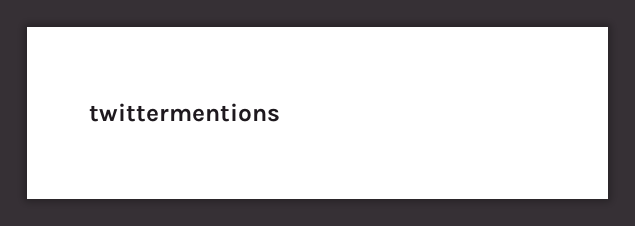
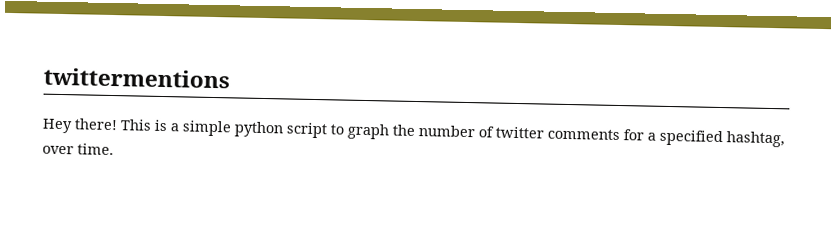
+ Hey there! This is a simple python script to graph the number of twitter comments for a specified hashtag, over time.

